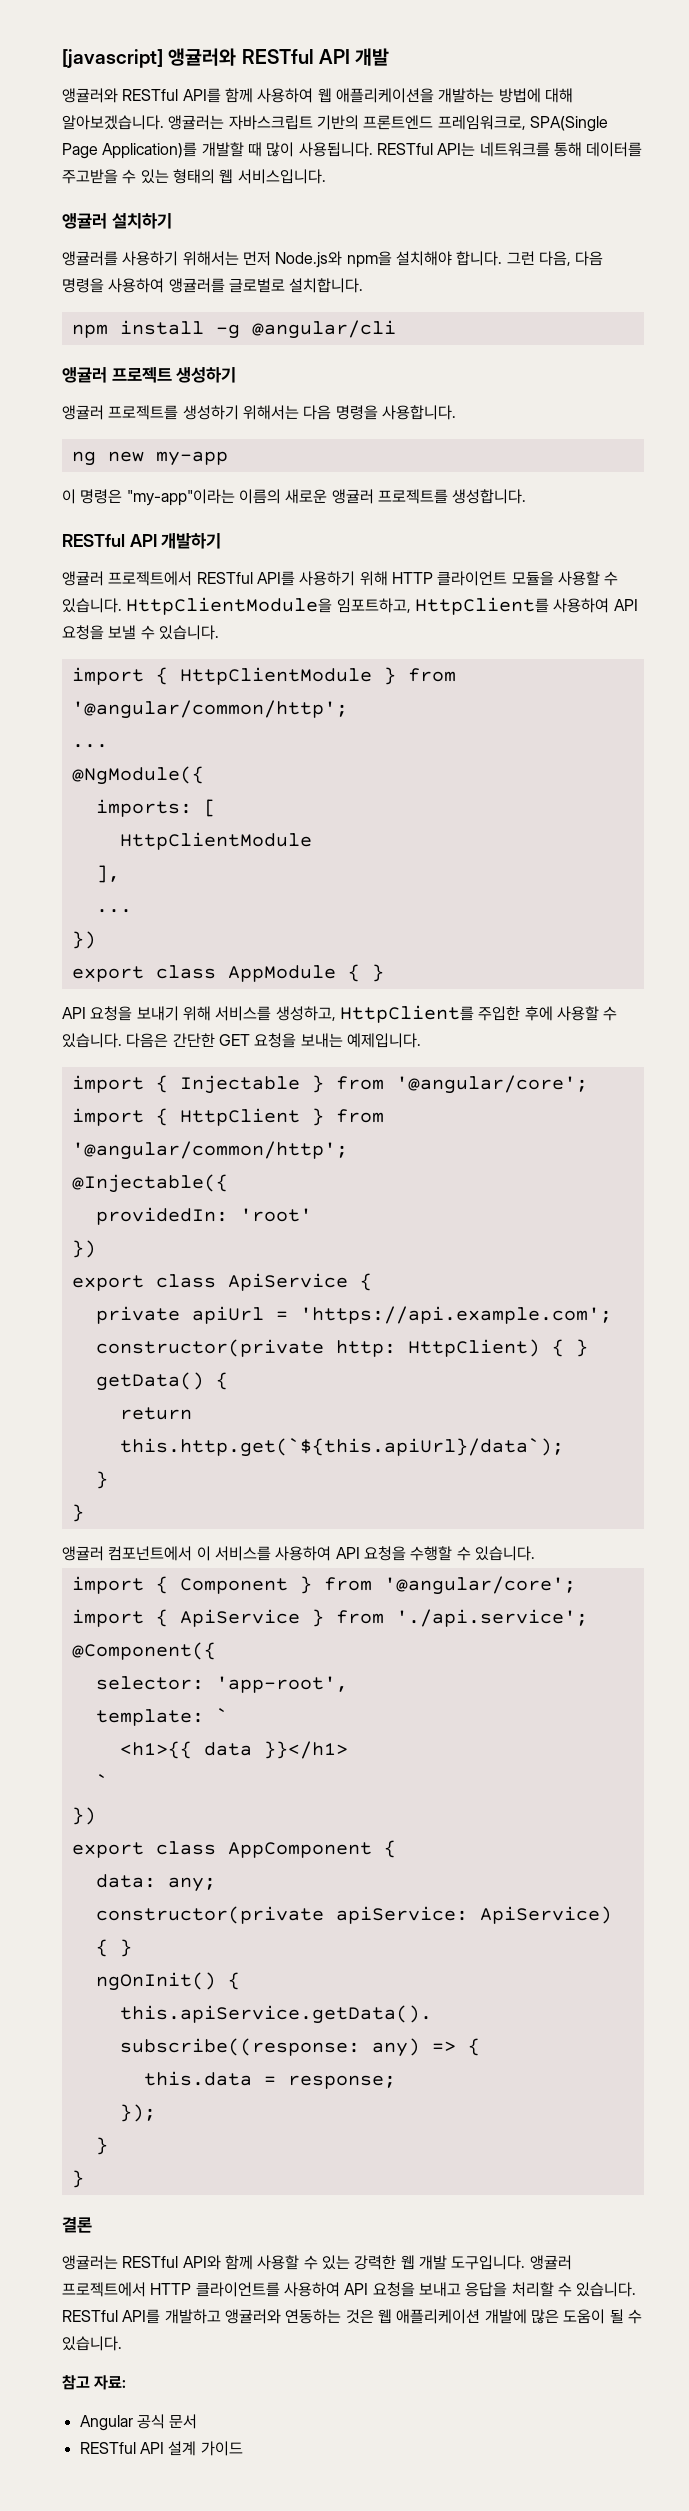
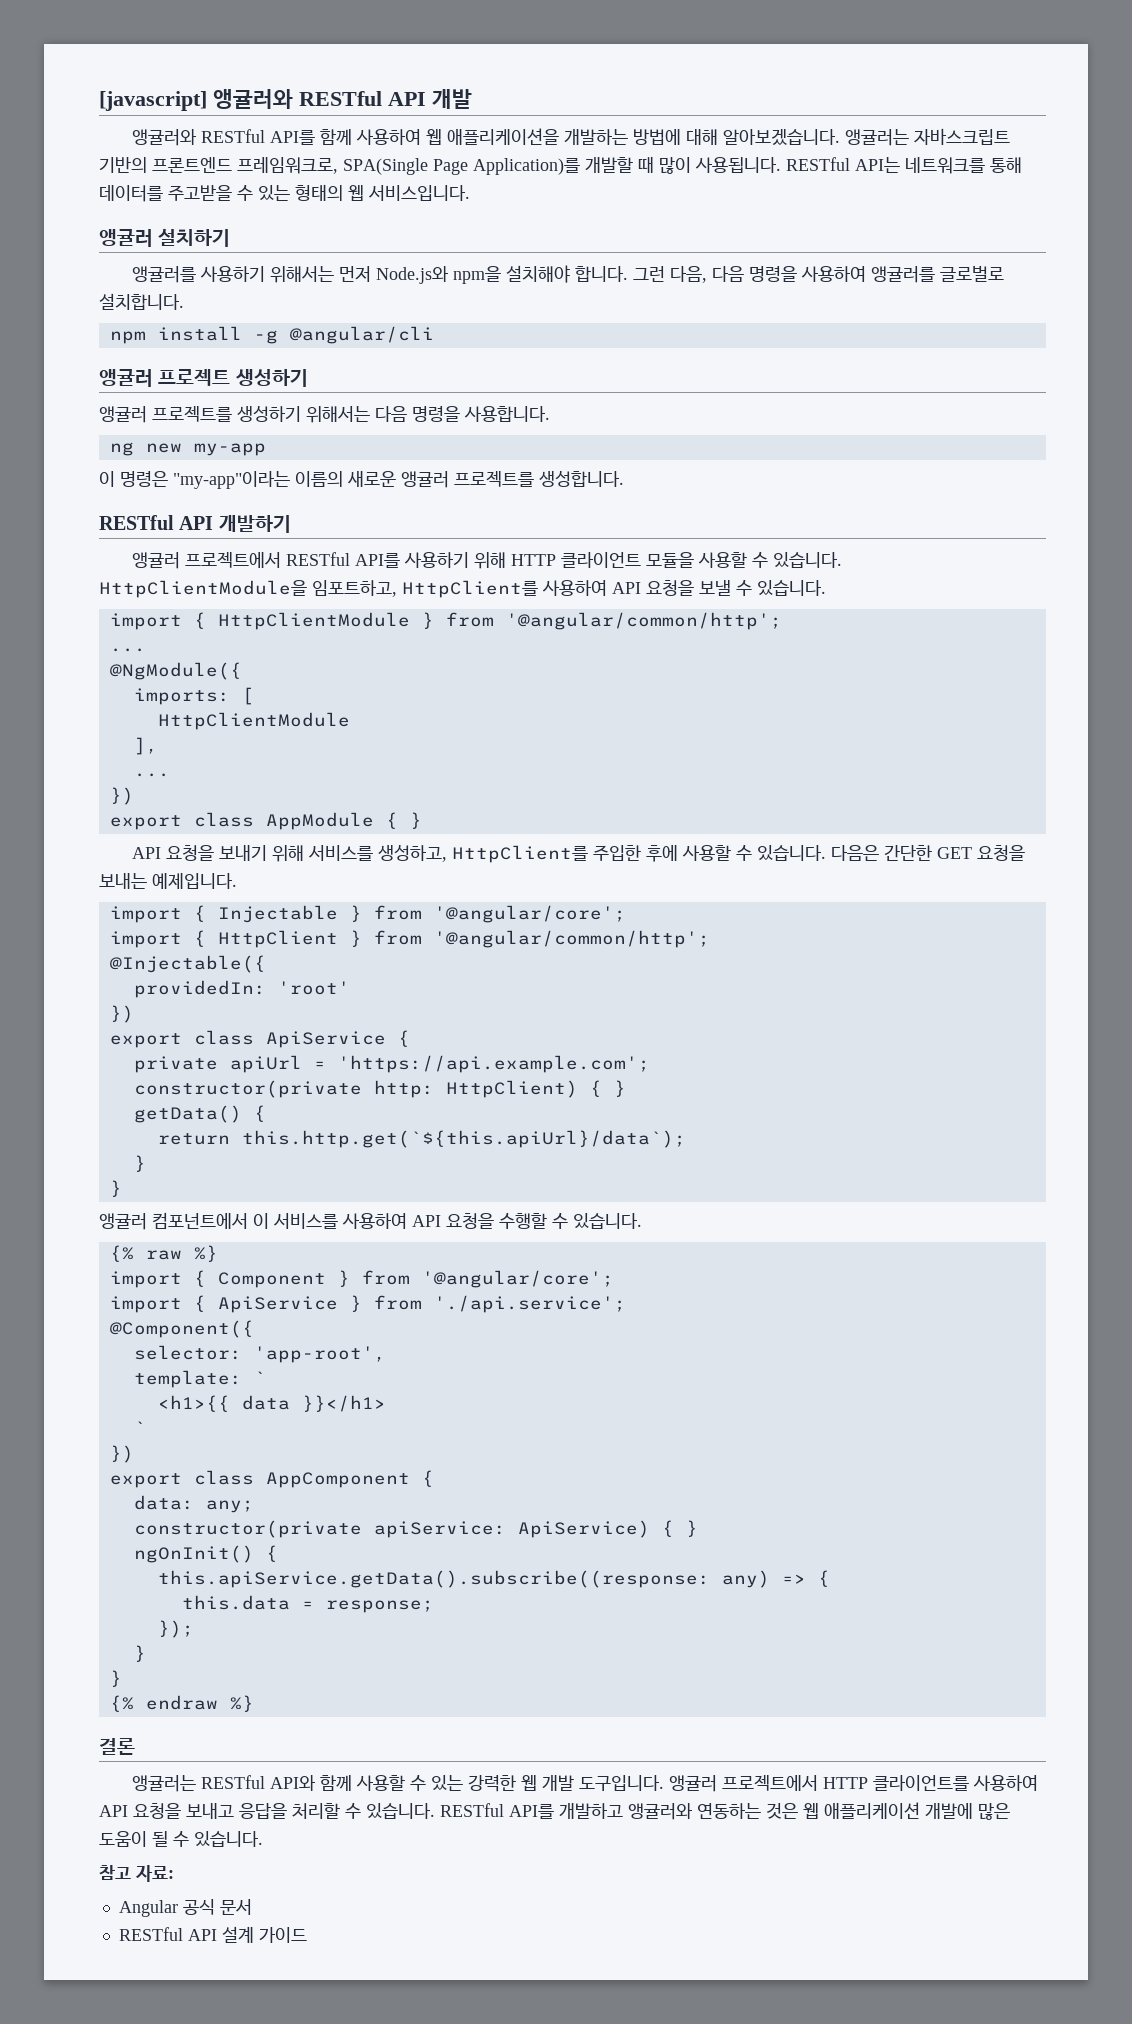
+ {% raw %}
+ {% endraw %}

